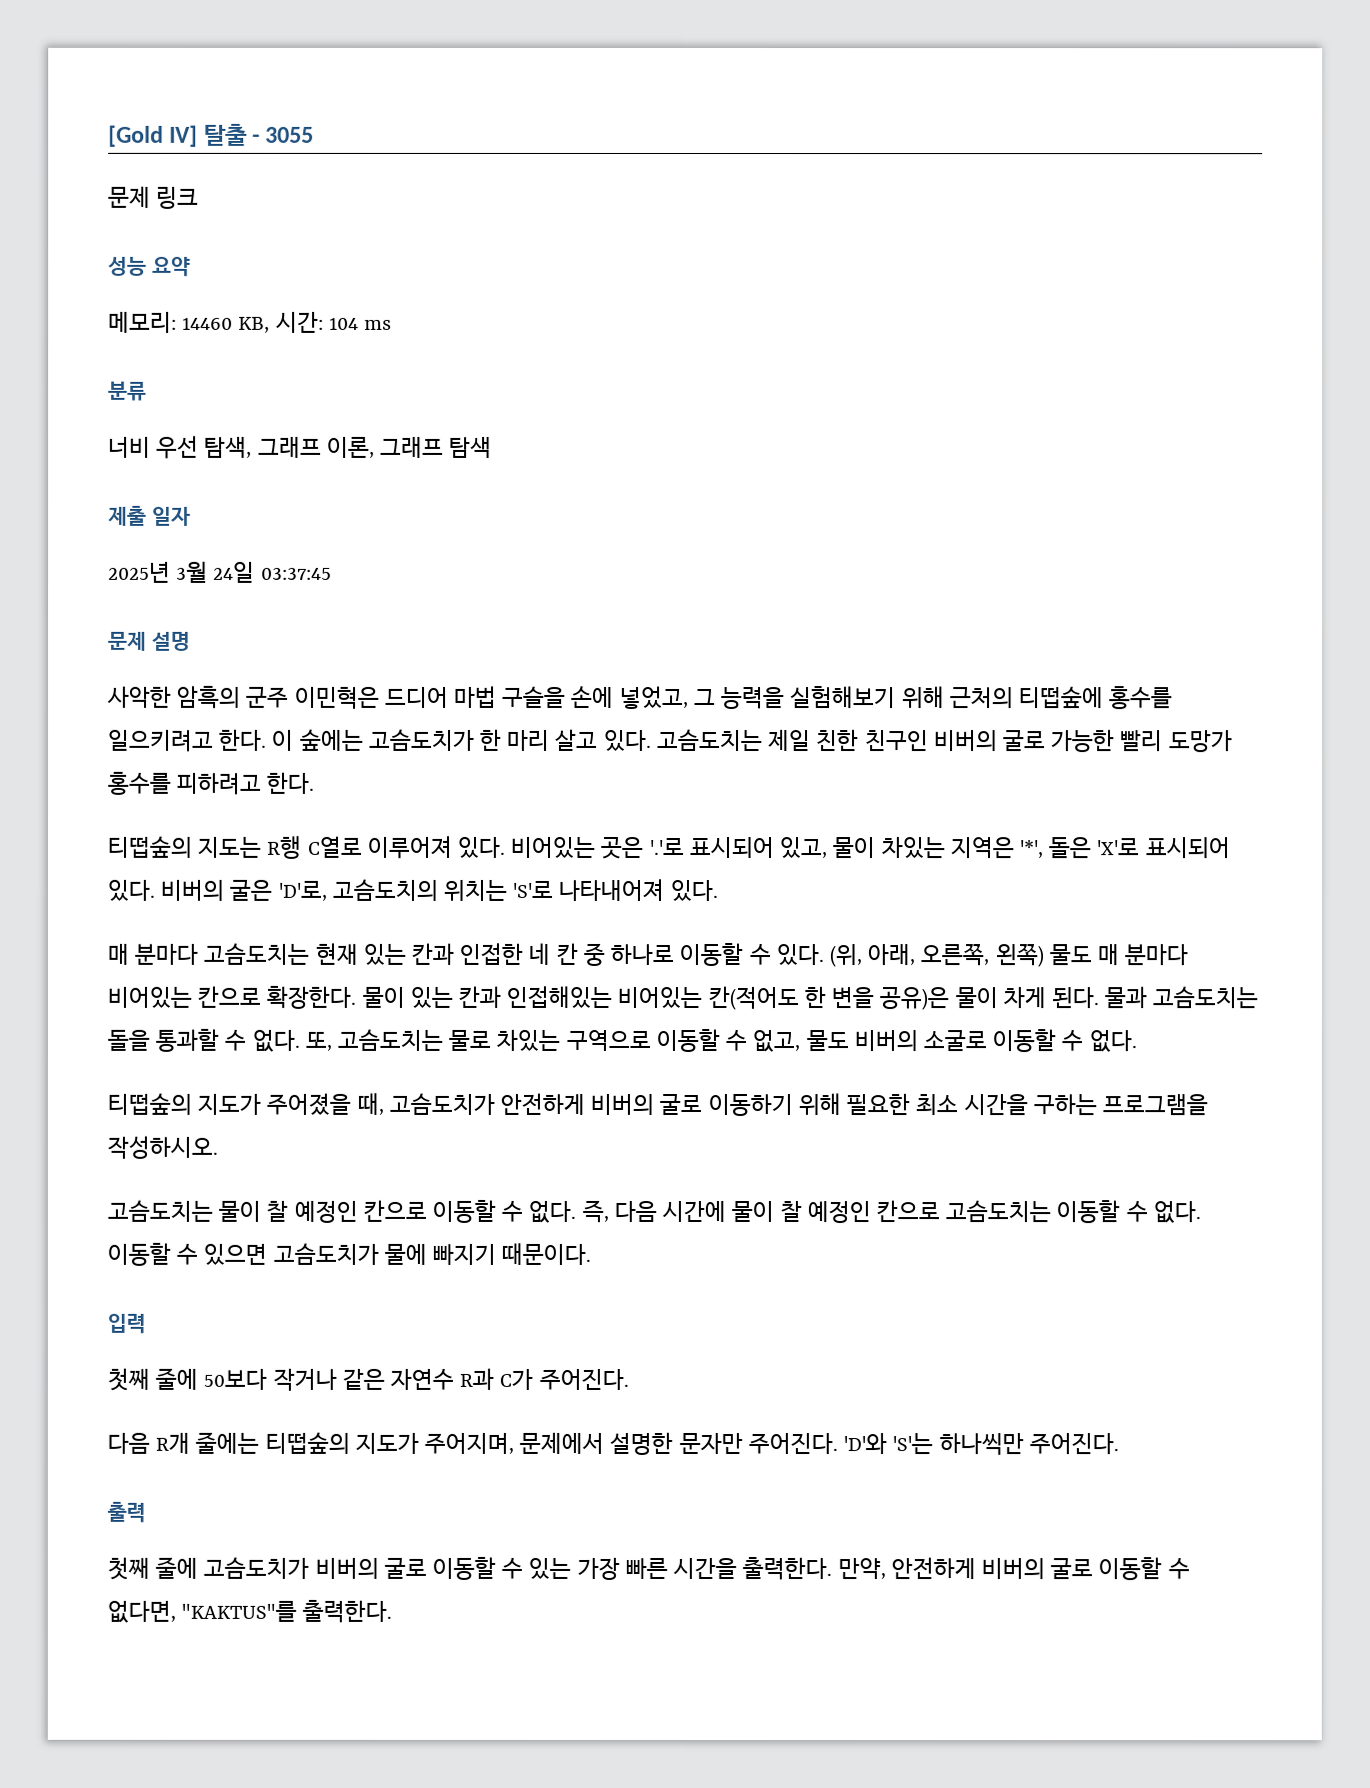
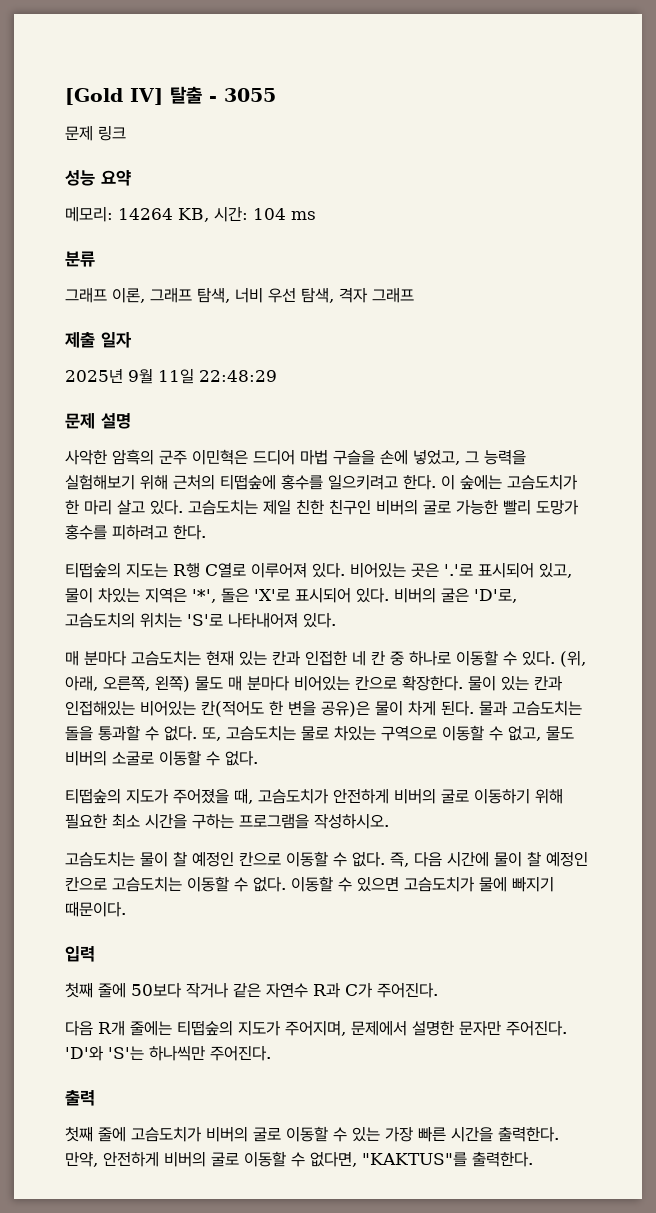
- 메모리: 14460 KB, 시간: 104 ms
+ 메모리: 14264 KB, 시간: 104 ms
- 너비 우선 탐색, 그래프 이론, 그래프 탐색
+ 그래프 이론, 그래프 탐색, 너비 우선 탐색, 격자 그래프
- 2025년 3월 24일 03:37:45
+ 2025년 9월 11일 22:48:29

